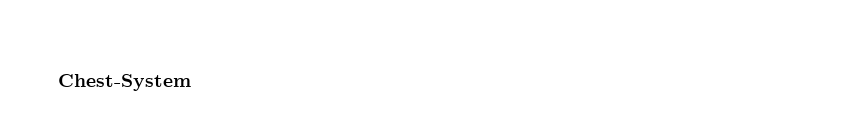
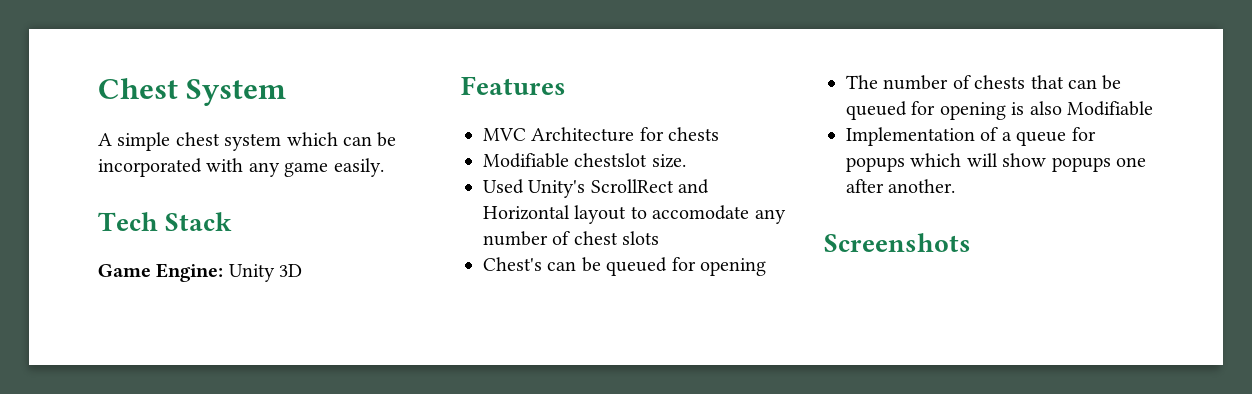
- Chest-System
+ Chest System
+ A simple chest system which can be incorporated with any game easily.
+ Tech Stack
+ Game Engine: Unity 3D
+ Features
+ MVC Architecture for chests
+ Modifiable chestslot size.
+ Used Unity's ScrollRect and Horizontal layout to accomodate any number of chest slots
+ Chest's can be queued for opening
+ The number of chests that can be queued for opening is also Modifiable
+ Implementation of a queue for popups which will show popups one after another.
+ Screenshots

